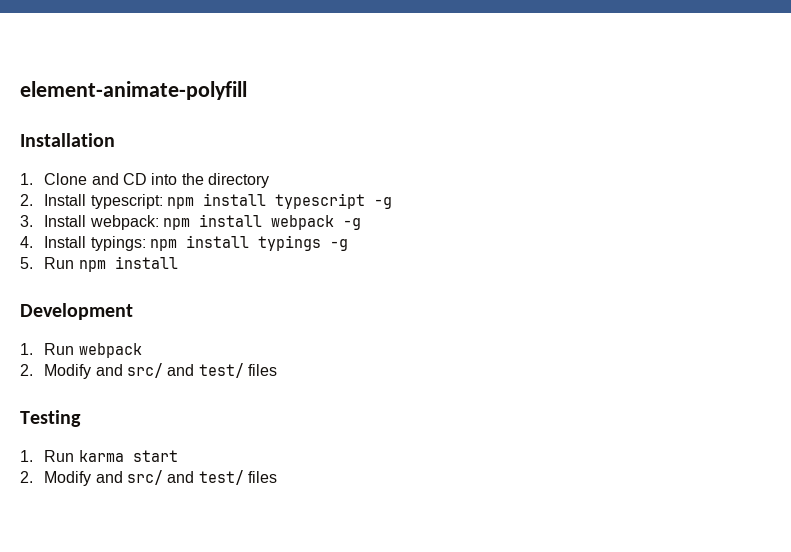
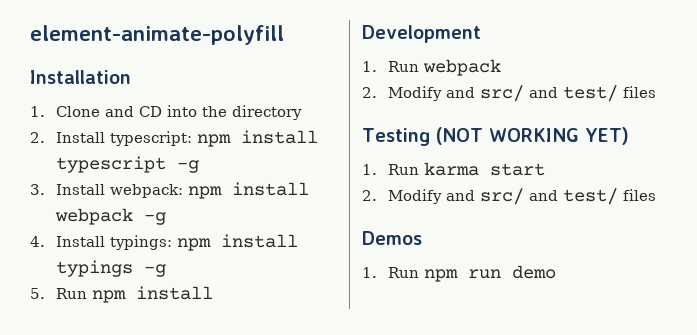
- Testing
+ Testing (NOT WORKING YET)
+ Demos
+ 1. Run npm run demo

